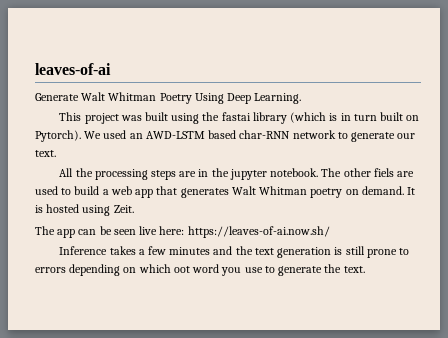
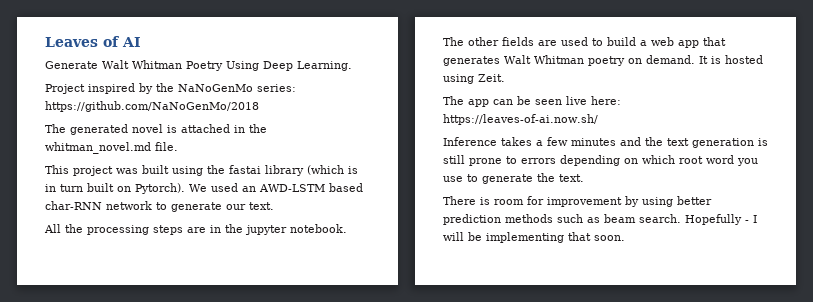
- leaves-of-ai
+ Leaves of AI
+ Project inspired by the NaNoGenMo series: https://github.com/NaNoGenMo/2018
+ The generated novel is attached in the whitman_novel.md file.
- The other fiels are used to build a web app that generates Walt Whitman poetry on demand.
+ The other fields are used to build a web app that generates Walt Whitman poetry on demand.
- Inference takes a few minutes and the text generation is still prone to errors depending on which oot word you use to generate the text.
+ Inference takes a few minutes and the text generation is still prone to errors depending on which root word you use to generate the text.
+ There is room for improvement by using better prediction methods such as beam search. Hopefully - I will be implementing that soon.

